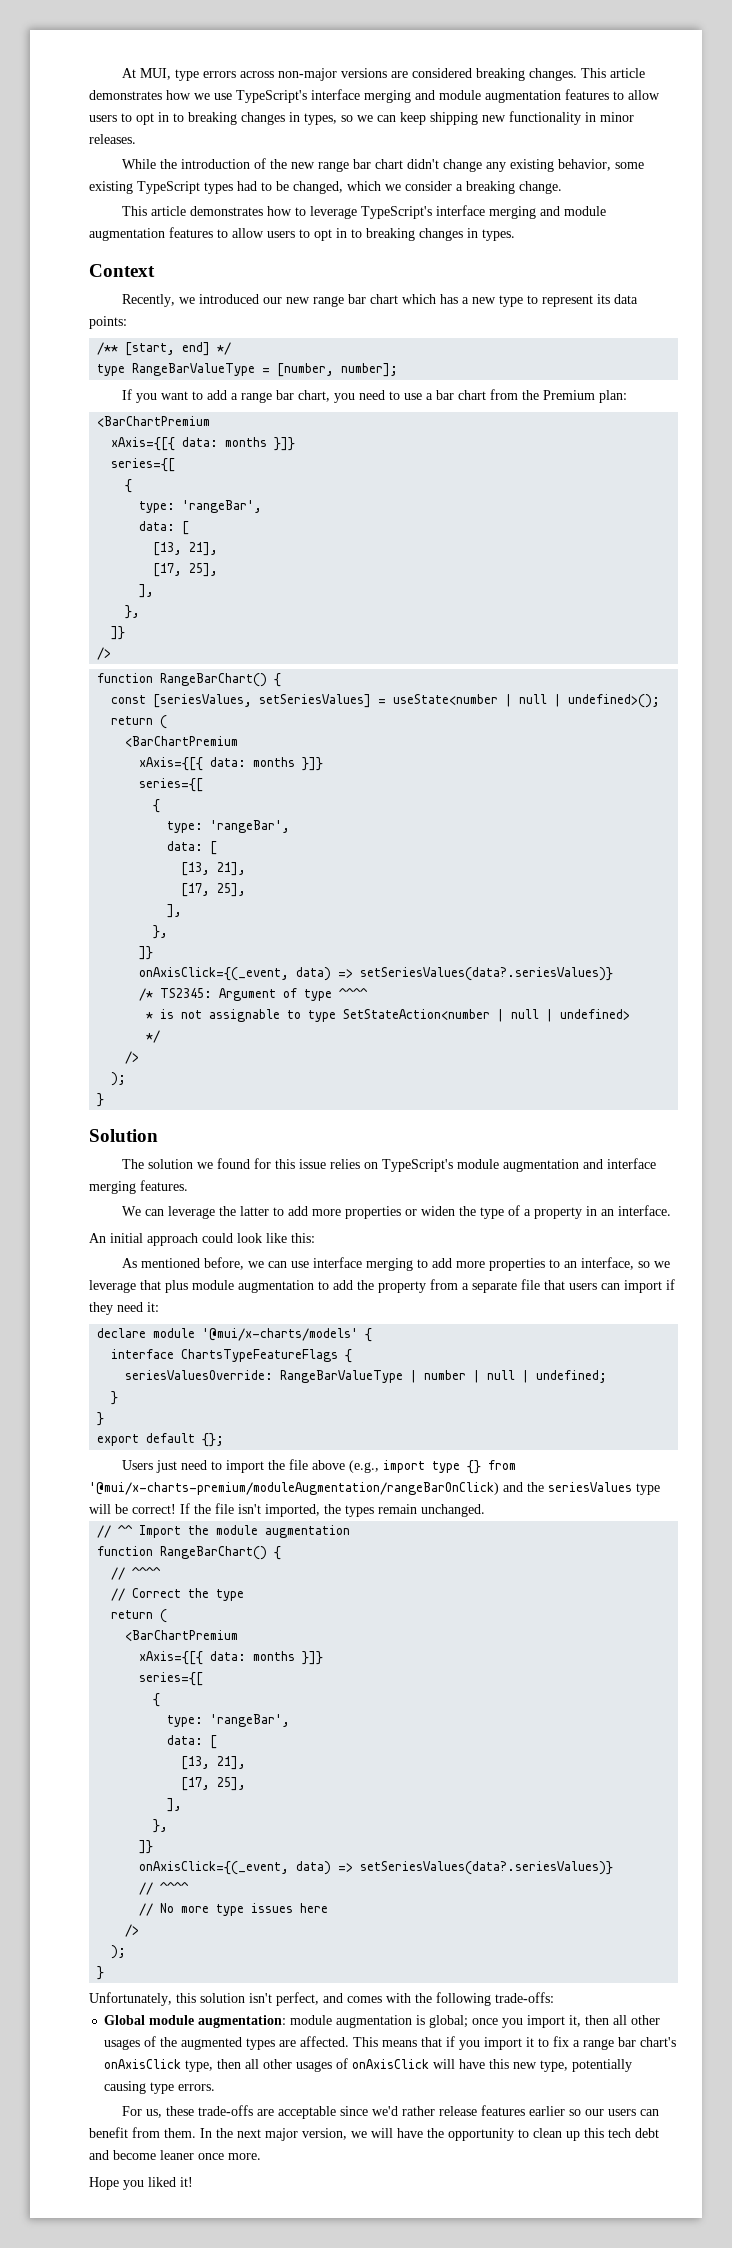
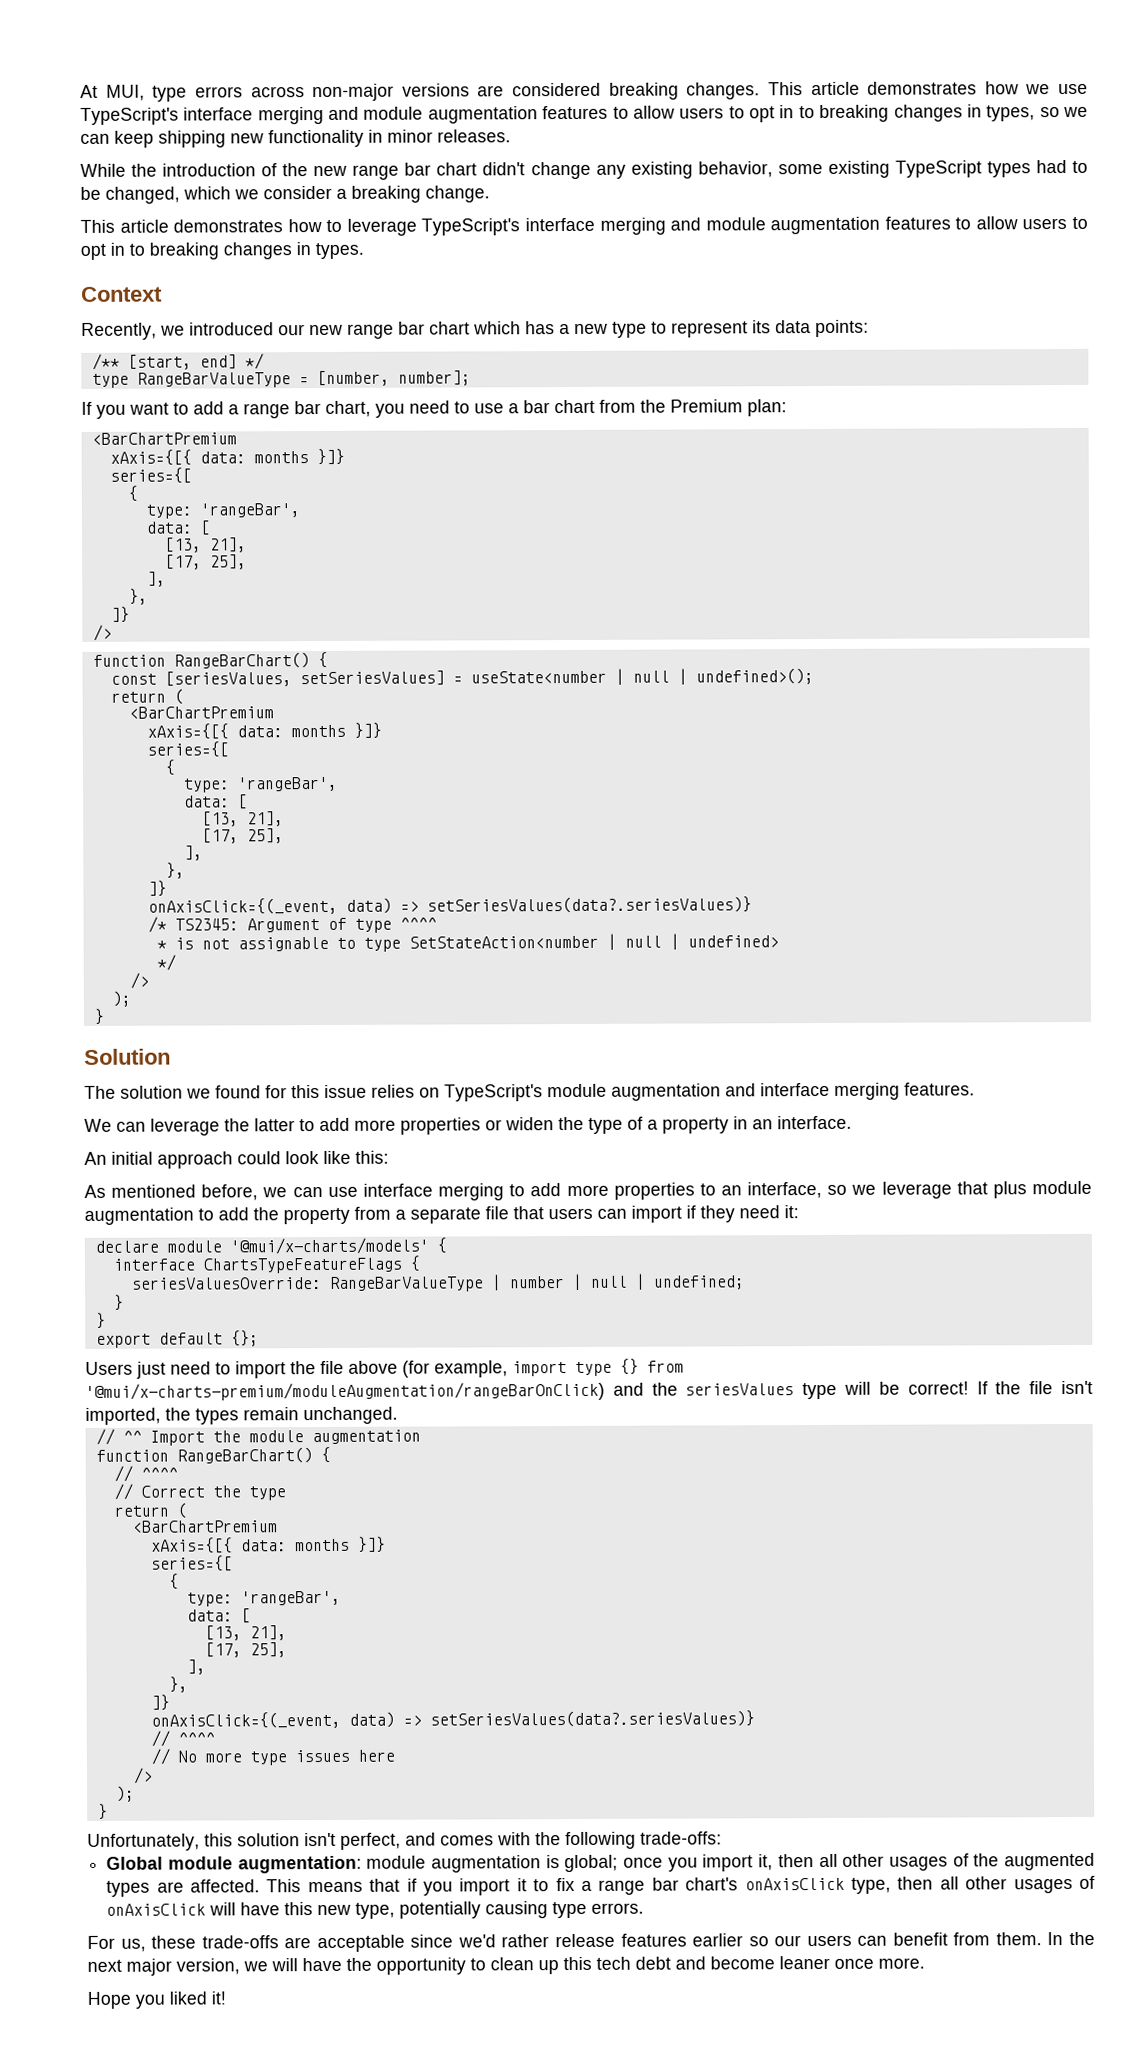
- Users just need to import the file above (e.g., import type {} from '@mui/x-charts-premium/moduleAugmentation/rangeBarOnClick) and the seriesValues type will be correct!
+ Users just need to import the file above (for example, import type {} from '@mui/x-charts-premium/moduleAugmentation/rangeBarOnClick) and the seriesValues type will be correct!

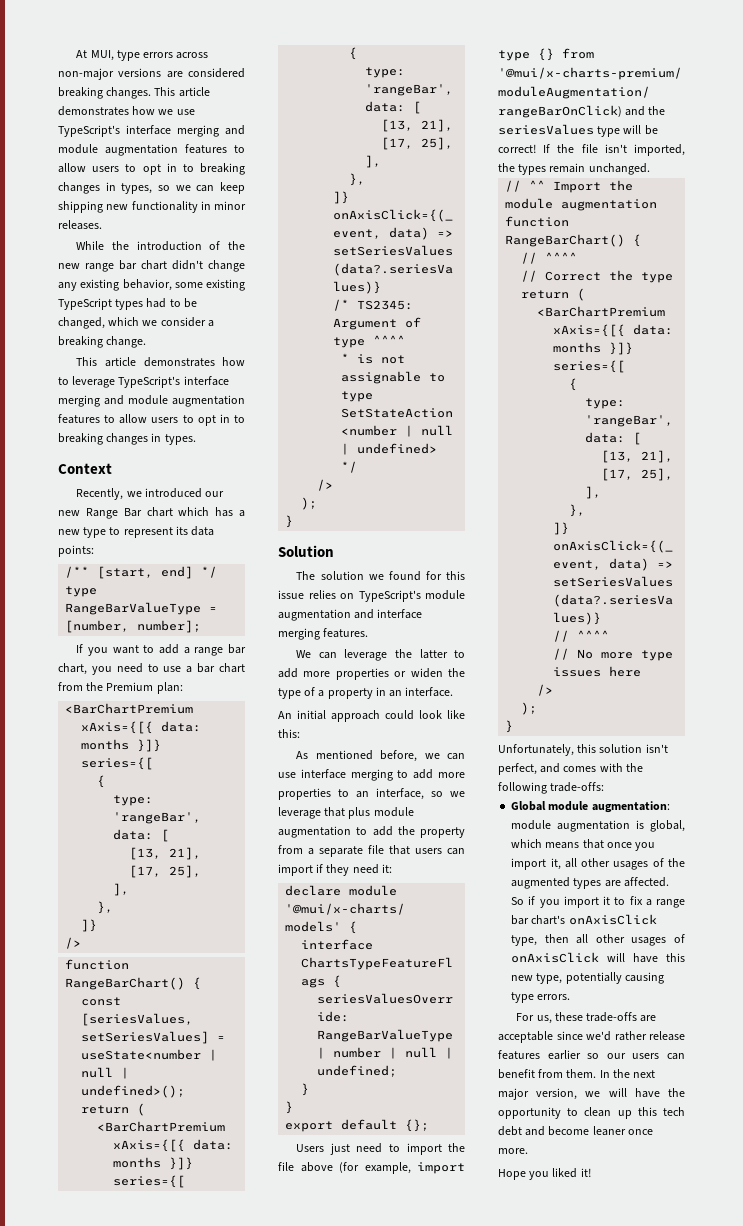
- Recently, we introduced our new range bar chart which has a new type to represent its data points:
+ Recently, we introduced our new Range Bar chart which has a new type to represent its data points:
- Global module augmentation: module augmentation is global; once you import it, then all other usages of the augmented types are affected.
+ Global module augmentation: module augmentation is global, which means that once you import it, all other usages of the augmented types are affected.
- This means that if you import it to fix a range bar chart's onAxisClick type, then all other usages of onAxisClick will have this new type, potentially causing type errors.
+ So if you import it to fix a range bar chart's onAxisClick type, then all other usages of onAxisClick will have this new type, potentially causing type errors.

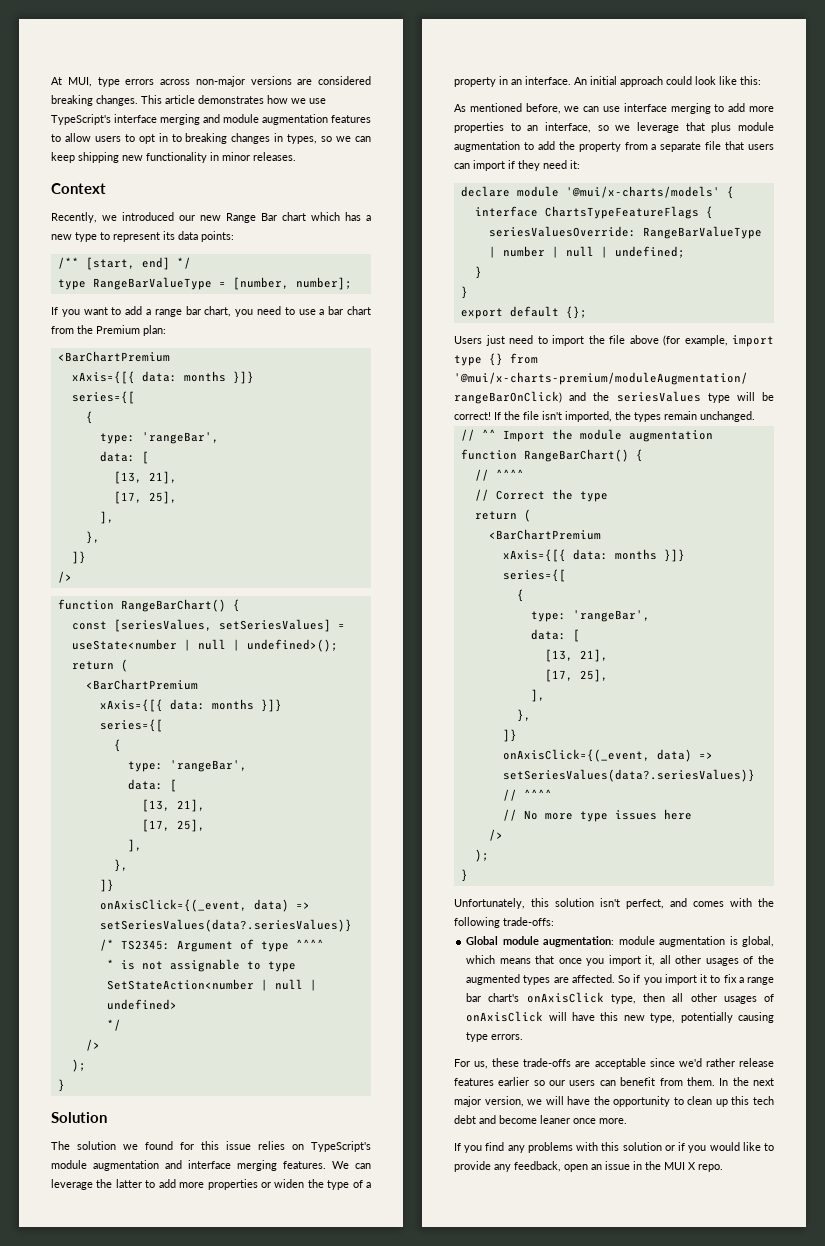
- While the introduction of the new range bar chart didn't change any existing behavior, some existing TypeScript types had to be changed, which we consider a breaking change.
- This article demonstrates how to leverage TypeScript's interface merging and module augmentation features to allow users to opt in to breaking changes in types.
- The solution we found for this issue relies on TypeScript's module augmentation and interface merging features.
- We can leverage the latter to add more properties or widen the type of a property in an interface.
- An initial approach could look like this:
+ The solution we found for this issue relies on TypeScript's module augmentation and interface merging features. We can leverage the latter to add more properties or widen the type of a property in an interface. An initial approach could look like this:
- Hope you liked it!
+ If you find any problems with this solution or if you would like to provide any feedback, open an issue in the MUI X repo.

